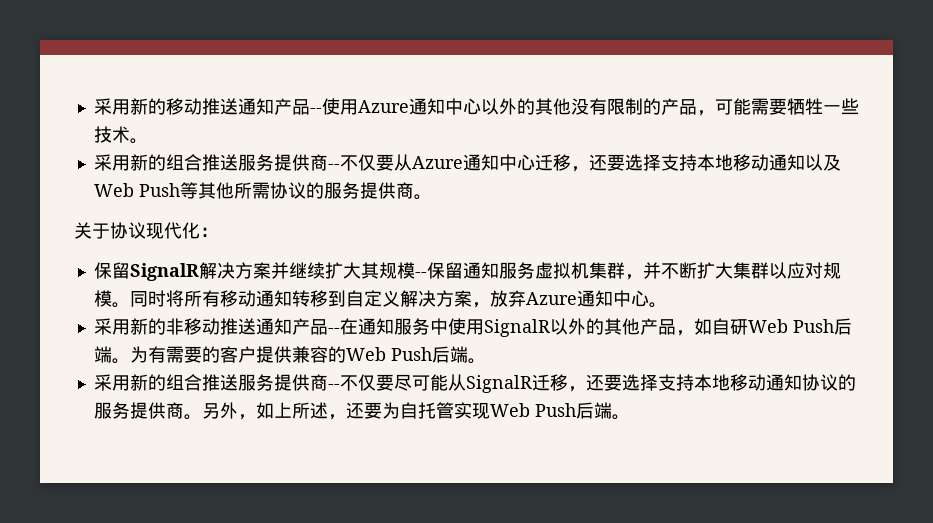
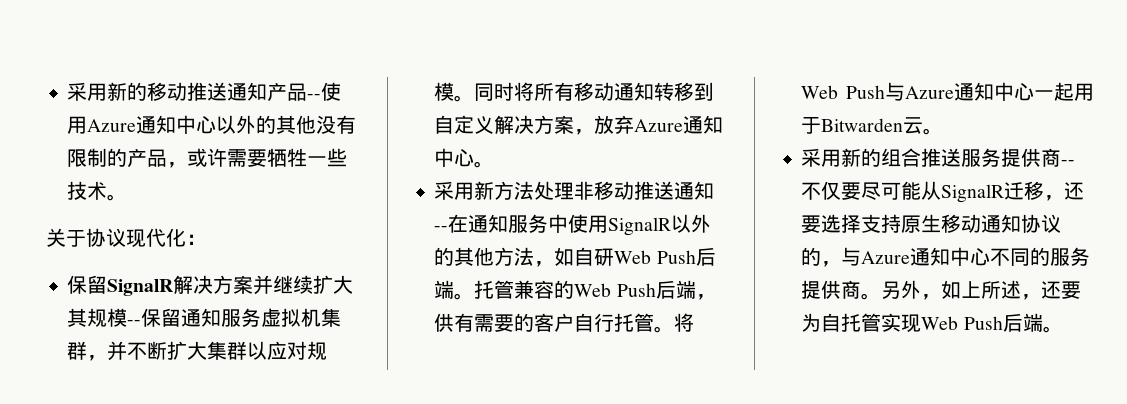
- 采用新的移动推送通知产品--使用Azure通知中心以外的其他没有限制的产品，可能需要牺牲一些技术。
+ 采用新的移动推送通知产品--使用Azure通知中心以外的其他没有限制的产品，或许需要牺牲一些技术。
- 采用新的组合推送服务提供商--不仅要从Azure通知中心迁移，还要选择支持本地移动通知以及Web Push等其他所需协议的服务提供商。
- 采用新的非移动推送通知产品--在通知服务中使用SignalR以外的其他产品，如自研Web Push后端。
+ 采用新方法处理非移动推送通知--在通知服务中使用SignalR以外的其他方法，如自研Web Push后端。
- 为有需要的客户提供兼容的Web Push后端。
+ 托管兼容的Web Push后端，供有需要的客户自行托管。将Web Push与Azure通知中心一起用于Bitwarden云。
- 采用新的组合推送服务提供商--不仅要尽可能从SignalR迁移，还要选择支持本地移动通知协议的服务提供商。
+ 采用新的组合推送服务提供商--不仅要尽可能从SignalR迁移，还要选择支持原生移动通知协议的，与Azure通知中心不同的服务提供商。

